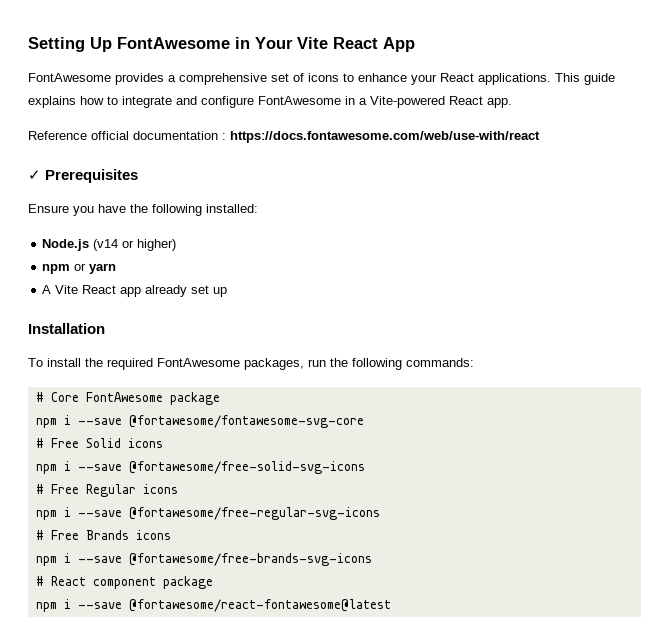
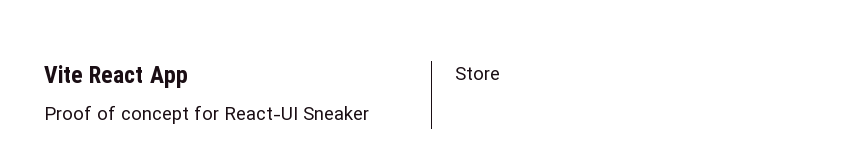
- Setting Up FontAwesome in Your Vite React App
- FontAwesome provides a comprehensive set of icons to enhance your React applications. This guide explains how to integrate and configure FontAwesome in a Vite-powered React app.
- Reference official documentation : https://docs.fontawesome.com/web/use-with/react
- ✓ Prerequisites
- Ensure you have the following installed:
- Node.js (v14 or higher)
- npm or yarn
- A Vite React app already set up
- Installation
- To install the required FontAwesome packages, run the following commands:
- # Core FontAwesome package
- npm i --save @fortawesome/fontawesome-svg-core
- # Free Solid icons
- npm i --save @fortawesome/free-solid-svg-icons
- # Free Regular icons
- npm i --save @fortawesome/free-regular-svg-icons
- # Free Brands icons
- npm i --save @fortawesome/free-brands-svg-icons
- # React component package
- npm i --save @fortawesome/react-fontawesome@latest
+ Vite React App
+ Proof of concept for React-UI Sneaker Store

